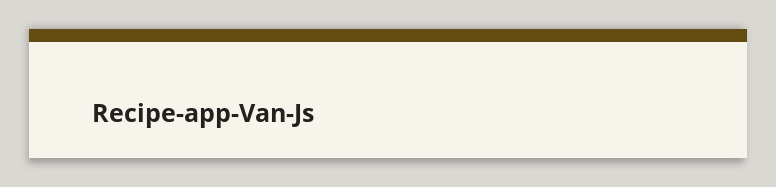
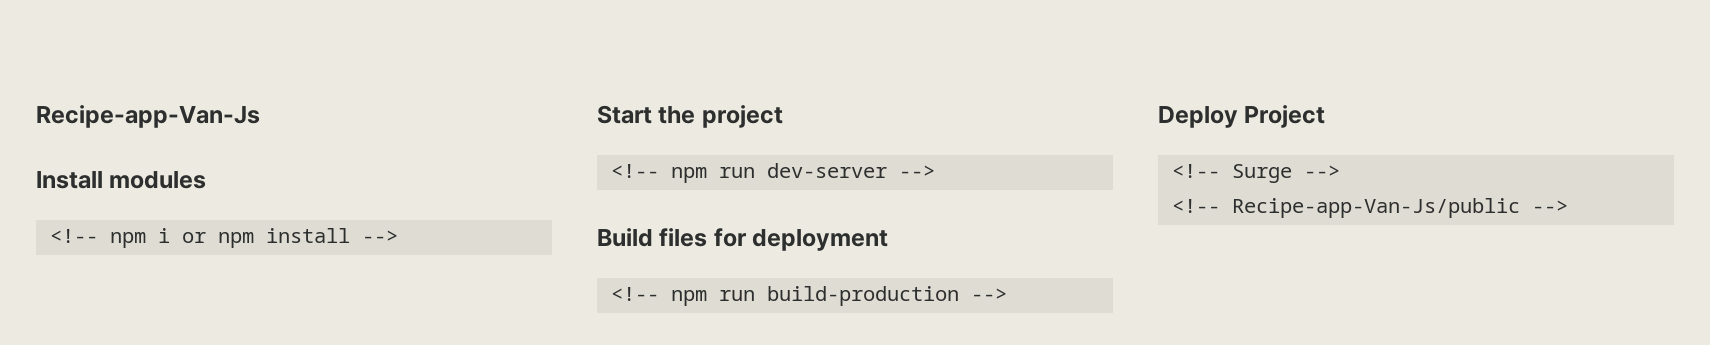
+ Install modules
+ <!-- npm i or npm install -->
+ Start the project
+ <!-- npm run dev-server -->
+ Build files for deployment
+ <!-- npm run build-production -->
+ Deploy Project
+ <!-- Surge -->
+ <!-- Recipe-app-Van-Js/public -->

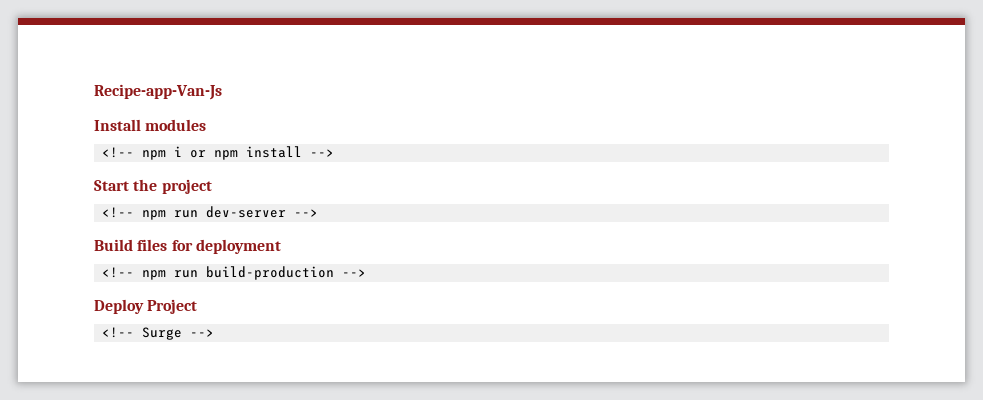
- <!-- Recipe-app-Van-Js/public -->

